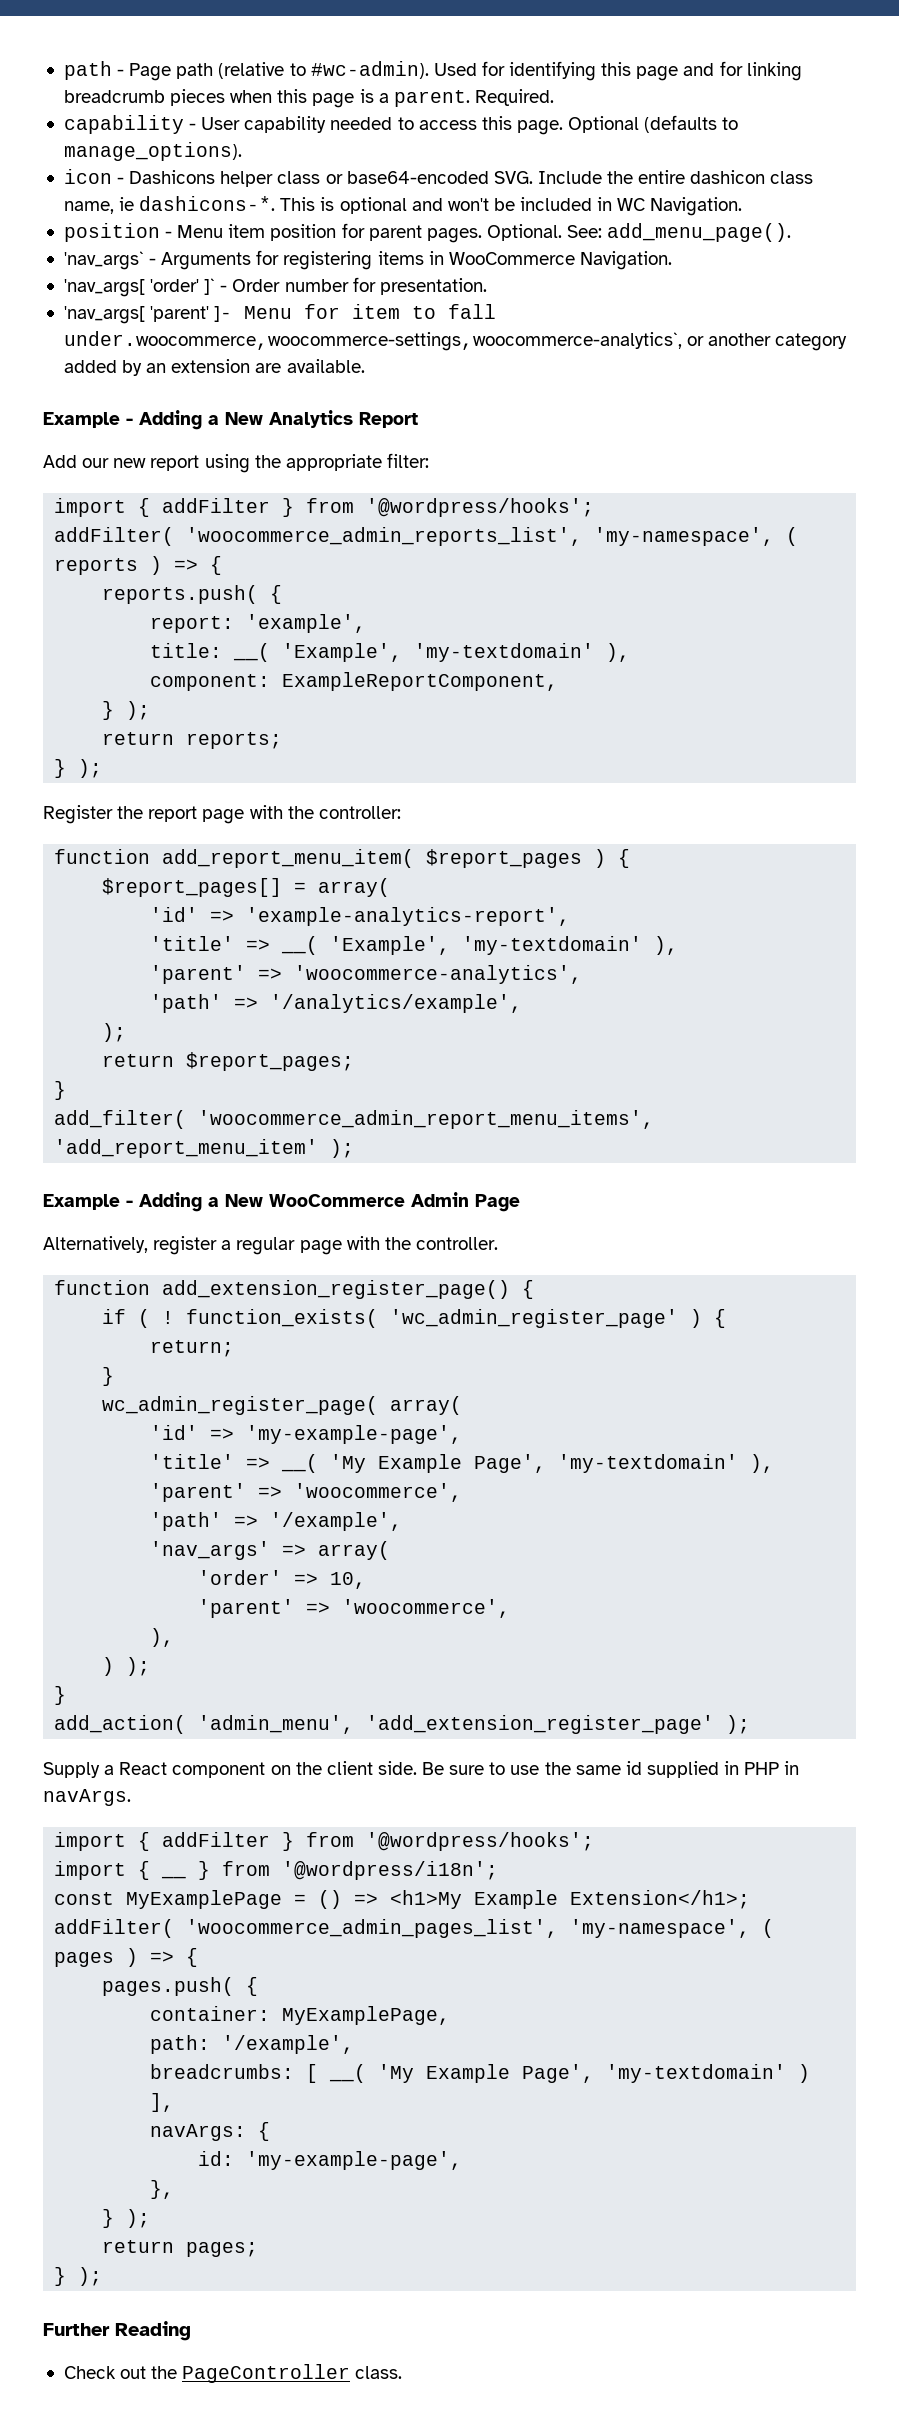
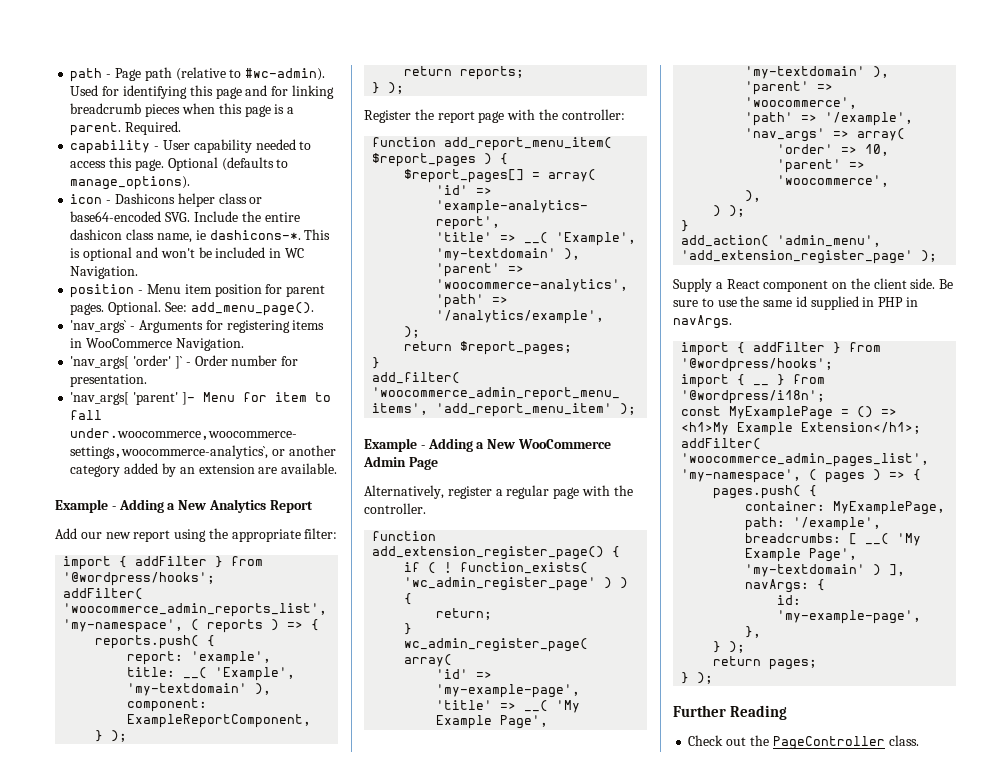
- if ( ! function_exists( 'wc_admin_register_page' ) {
+ if ( ! function_exists( 'wc_admin_register_page' ) ) {

